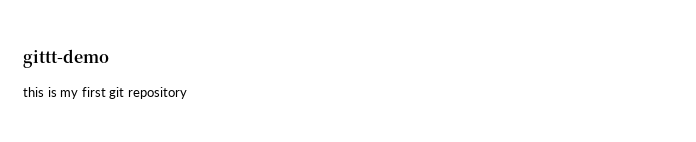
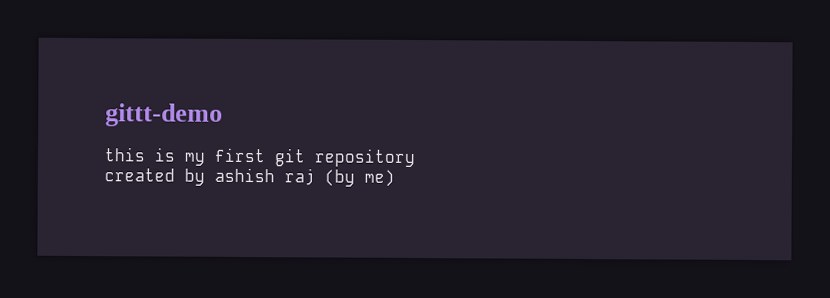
+ created by ashish raj (by me)

